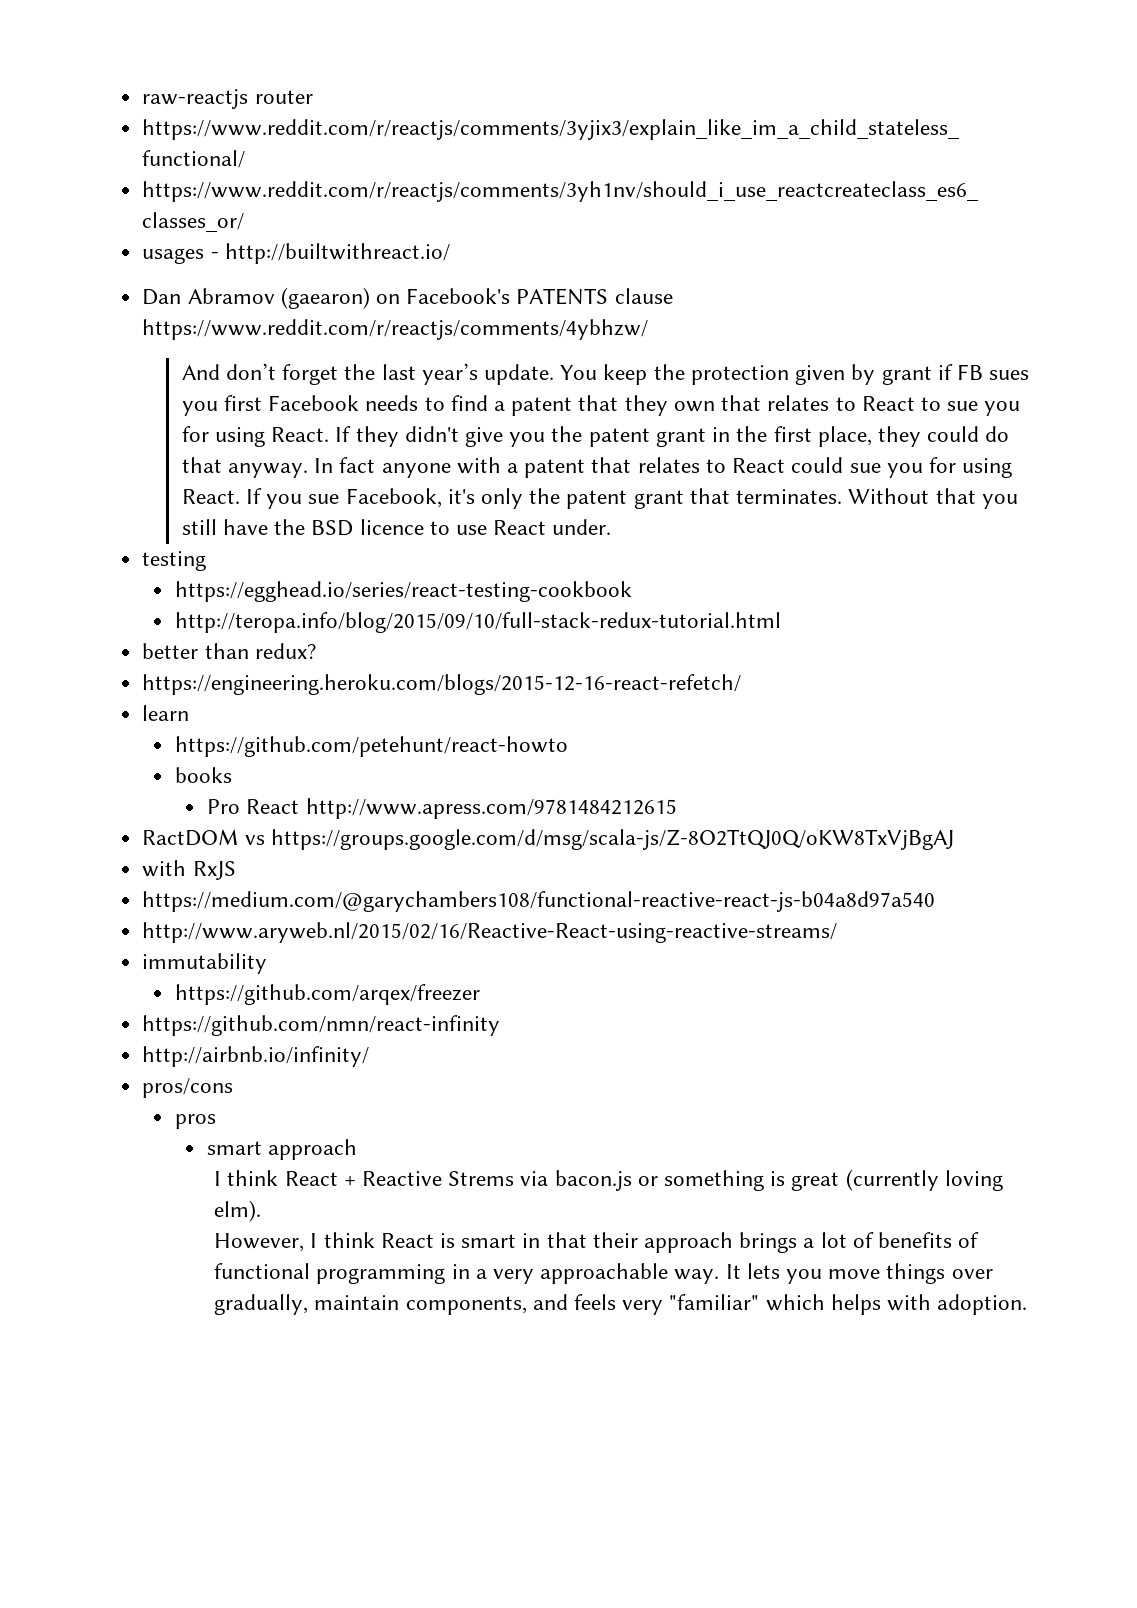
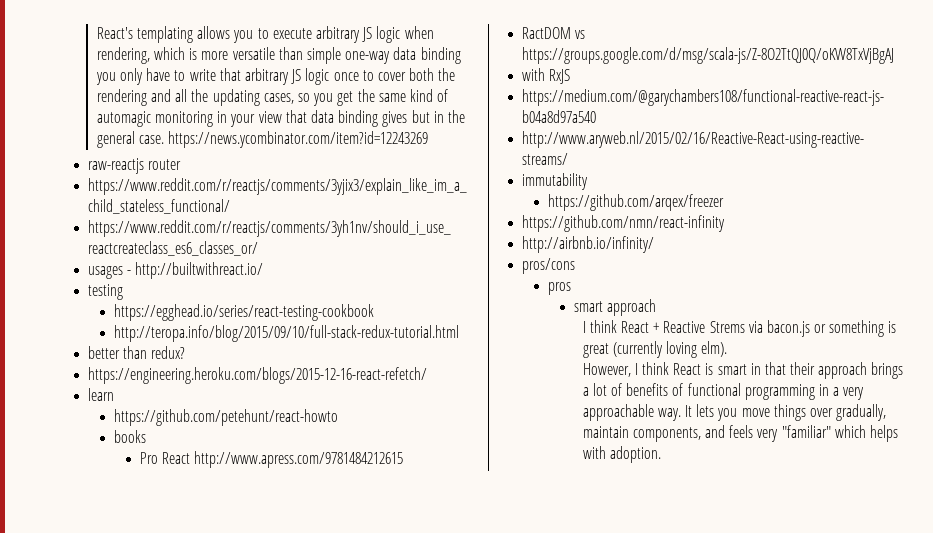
+ React's templating allows you to execute arbitrary JS logic when rendering, which is more versatile than simple one-way data binding you only have to write that arbitrary JS logic once to cover both the rendering and all the updating cases, so you get the same kind of automagic monitoring in your view that data binding gives but in the general case. https://news.ycombinator.com/item?id=12243269
- Dan Abramov (gaearon) on Facebook's PATENTS clause https://www.reddit.com/r/reactjs/comments/4ybhzw/
- And don’t forget the last year’s update. You keep the protection given by grant if FB sues you first Facebook needs to find a patent that they own that relates to React to sue you for using React. If they didn't give you the patent grant in the first place, they could do that anyway. In fact anyone with a patent that relates to React could sue you for using React. If you sue Facebook, it's only the patent grant that terminates. Without that you still have the BSD licence to use React under.

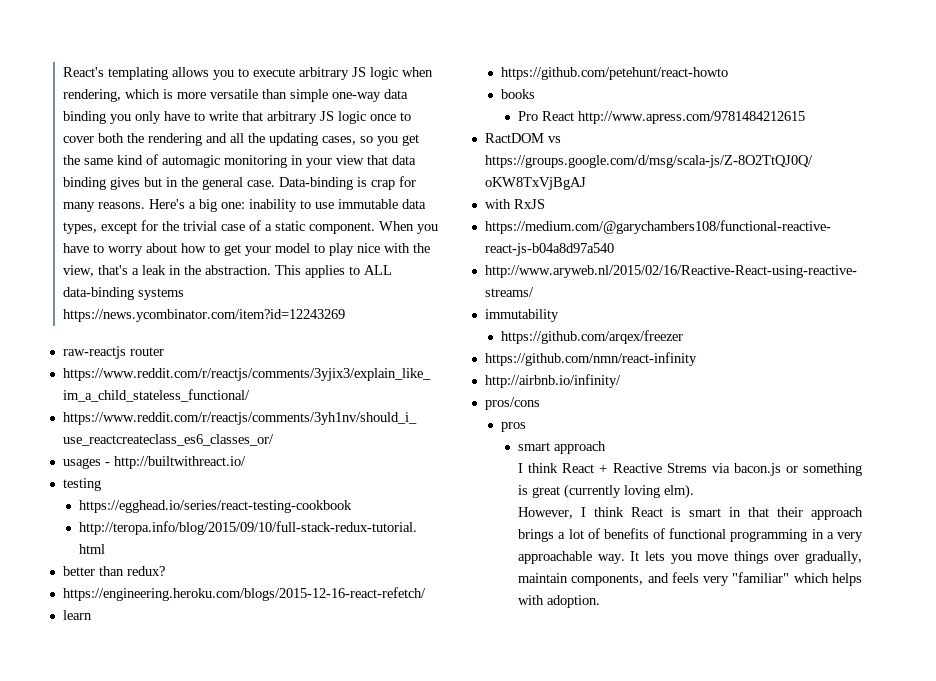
- React's templating allows you to execute arbitrary JS logic when rendering, which is more versatile than simple one-way data binding you only have to write that arbitrary JS logic once to cover both the rendering and all the updating cases, so you get the same kind of automagic monitoring in your view that data binding gives but in the general case. https://news.ycombinator.com/item?id=12243269
+ React's templating allows you to execute arbitrary JS logic when rendering, which is more versatile than simple one-way data binding you only have to write that arbitrary JS logic once to cover both the rendering and all the updating cases, so you get the same kind of automagic monitoring in your view that data binding gives but in the general case. Data-binding is crap for many reasons. Here's a big one: inability to use immutable data types, except for the trivial case of a static component. When you have to worry about how to get your model to play nice with the view, that's a leak in the abstraction. This applies to ALL data-binding systems https://news.ycombinator.com/item?id=12243269

